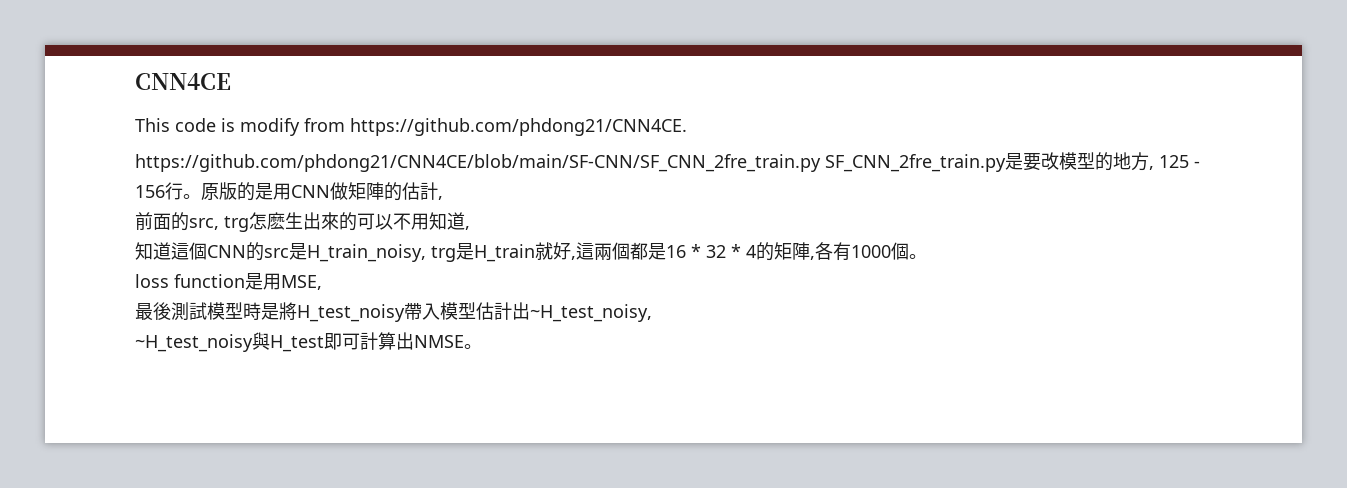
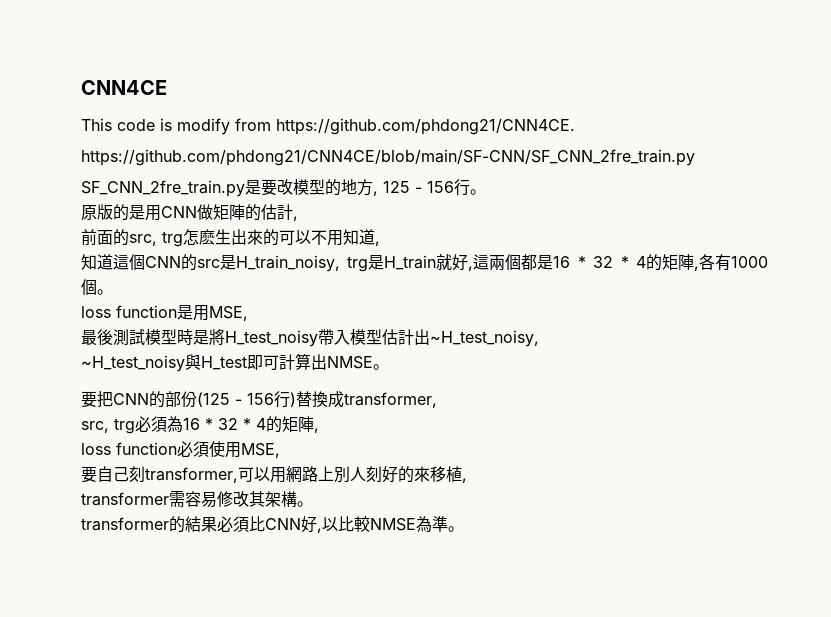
- https://github.com/phdong21/CNN4CE/blob/main/SF-CNN/SF_CNN_2fre_train.py SF_CNN_2fre_train.py是要改模型的地方, 125 - 156行。原版的是用CNN做矩陣的估計,
+ https://github.com/phdong21/CNN4CE/blob/main/SF-CNN/SF_CNN_2fre_train.py
+ SF_CNN_2fre_train.py是要改模型的地方, 125 - 156行。
+ 原版的是用CNN做矩陣的估計,
+ 要把CNN的部份(125 - 156行)替換成transformer,
+ src, trg必須為16 * 32 * 4的矩陣,
+ loss function必須使用MSE,
+ 要自己刻transformer,可以用網路上別人刻好的來移植,
+ transformer需容易修改其架構。
+ transformer的結果必須比CNN好,以比較NMSE為準。

